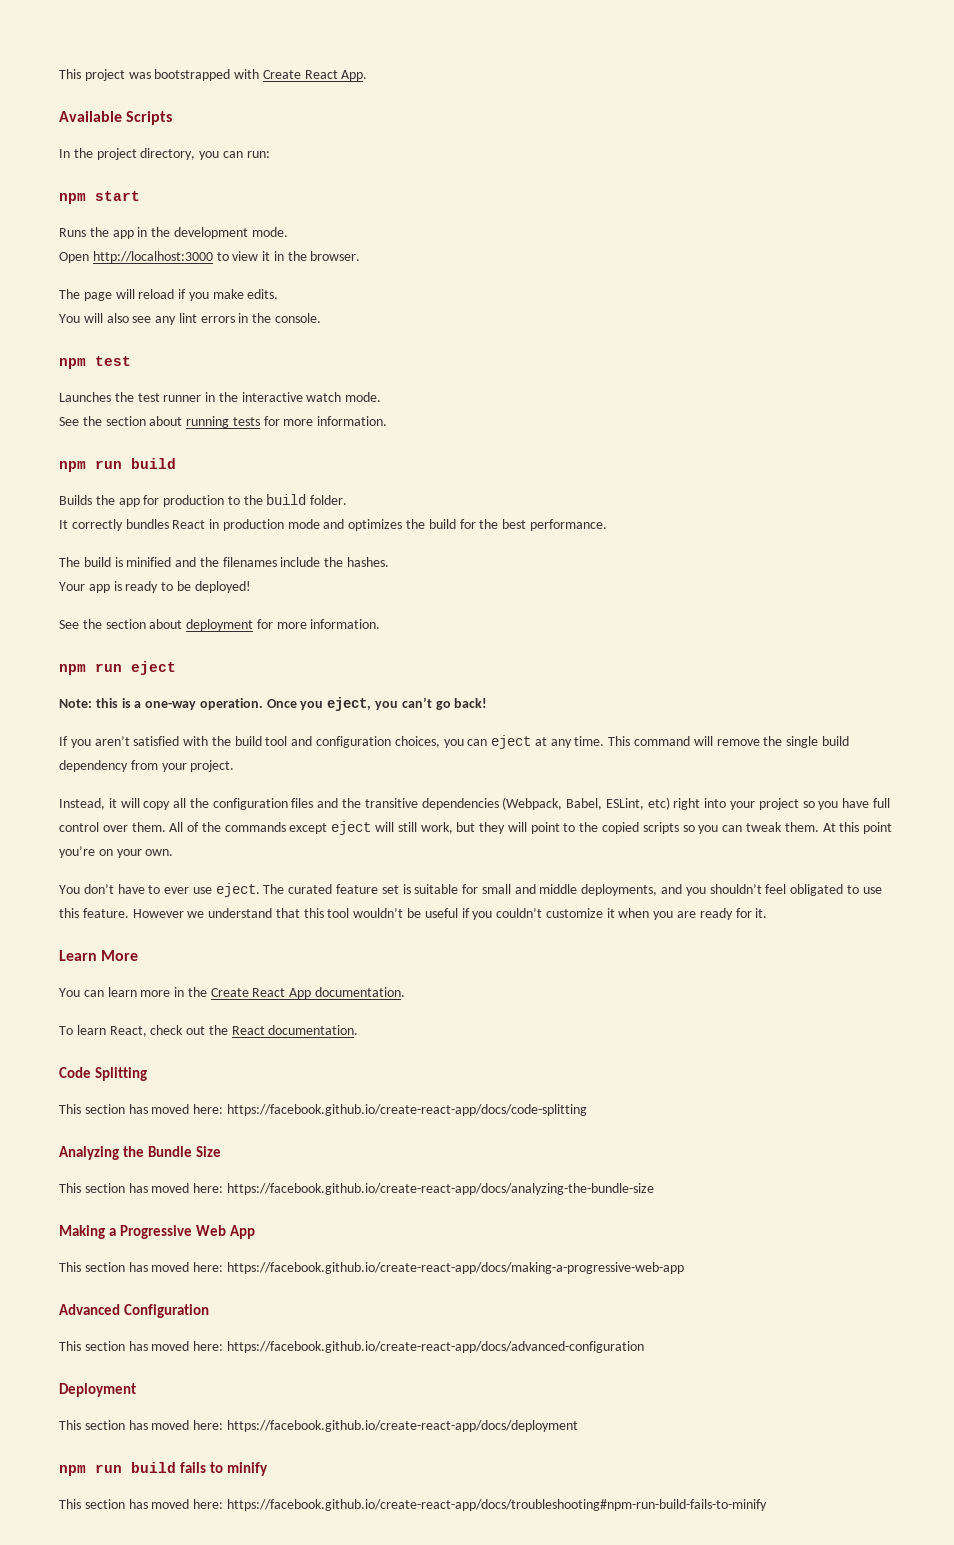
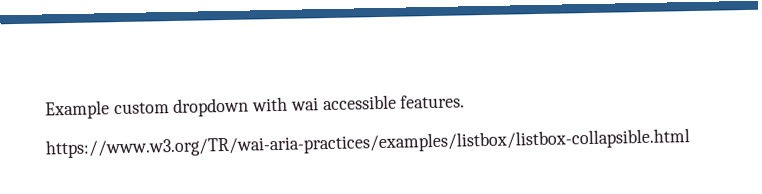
- This project was bootstrapped with Create React App.
- Available Scripts
- In the project directory, you can run:
- npm start
- Runs the app in the development mode.
- Open http://localhost:3000 to view it in the browser.
- The page will reload if you make edits.
- You will also see any lint errors in the console.
- npm test
- Launches the test runner in the interactive watch mode.
- See the section about running tests for more information.
- npm run build
- Builds the app for production to the build folder.
- It correctly bundles React in production mode and optimizes the build for the best performance.
- The build is minified and the filenames include the hashes.
- Your app is ready to be deployed!
- See the section about deployment for more information.
- npm run eject
- Note: this is a one-way operation. Once you eject, you can’t go back!
- If you aren’t satisfied with the build tool and configuration choices, you can eject at any time. This command will remove the single build dependency from your project.
- Instead, it will copy all the configuration files and the transitive dependencies (Webpack, Babel, ESLint, etc) right into your project so you have full control over them. All of the commands except eject will still work, but they will point to the copied scripts so you can tweak them. At this point you’re on your own.
- You don’t have to ever use eject. The curated feature set is suitable for small and middle deployments, and you shouldn’t feel obligated to use this feature. However we understand that this tool wouldn’t be useful if you couldn’t customize it when you are ready for it.
- Learn More
- You can learn more in the Create React App documentation.
- To learn React, check out the React documentation.
- Code Splitting
- This section has moved here: https://facebook.github.io/create-react-app/docs/code-splitting
- Analyzing the Bundle Size
- This section has moved here: https://facebook.github.io/create-react-app/docs/analyzing-the-bundle-size
- Making a Progressive Web App
- This section has moved here: https://facebook.github.io/create-react-app/docs/making-a-progressive-web-app
- Advanced Configuration
- This section has moved here: https://facebook.github.io/create-react-app/docs/advanced-configuration
- Deployment
- This section has moved here: https://facebook.github.io/create-react-app/docs/deployment
- npm run build fails to minify
- This section has moved here: https://facebook.github.io/create-react-app/docs/troubleshooting#npm-run-build-fails-to-minify
+ Example custom dropdown with wai accessible features.
+ https://www.w3.org/TR/wai-aria-practices/examples/listbox/listbox-collapsible.html

